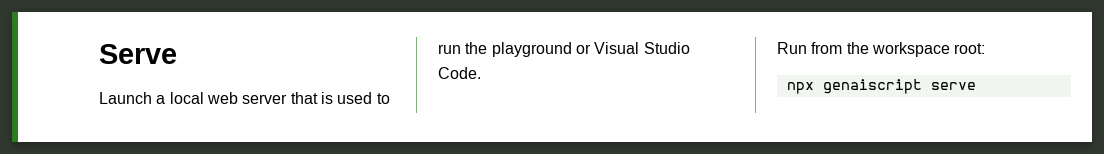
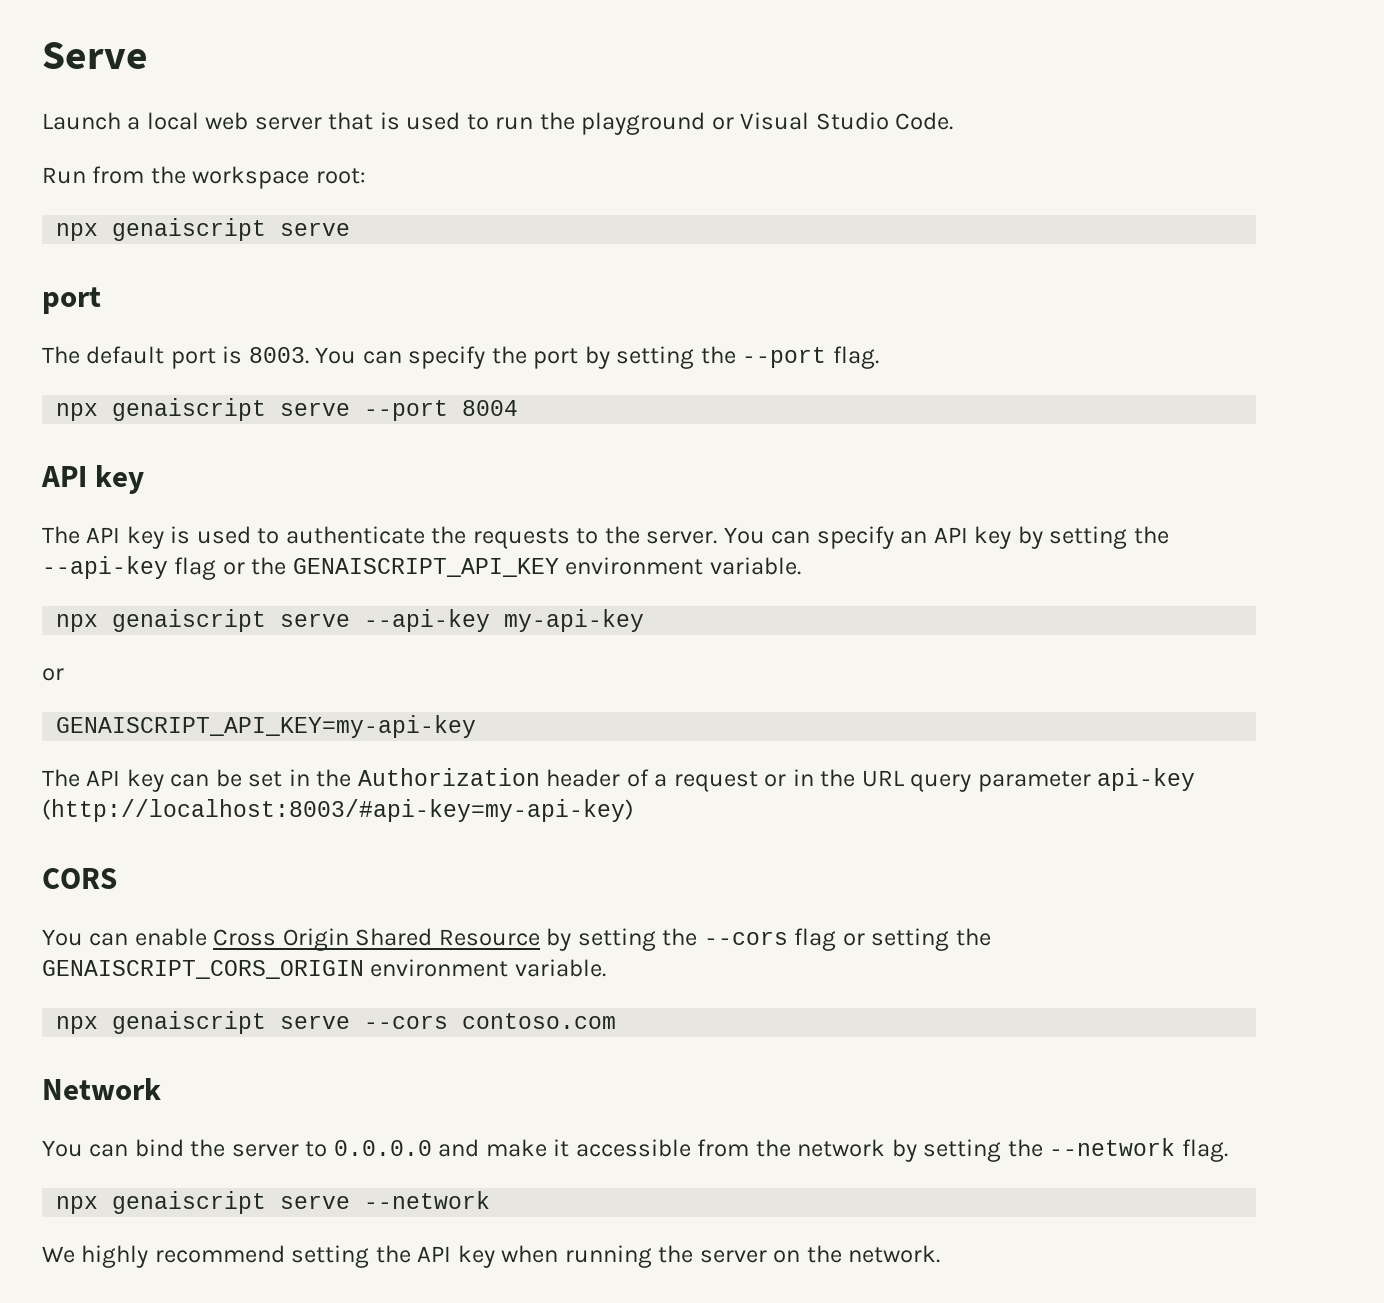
  Run from the workspace root:
  npx genaiscript serve
+ port
+ The default port is 8003. You can specify the port by setting the --port flag.
+ npx genaiscript serve --port 8004
+ API key
+ The API key is used to authenticate the requests to the server. You can specify an API key by setting the --api-key flag or the GENAISCRIPT_API_KEY environment variable.
+ npx genaiscript serve --api-key my-api-key
+ or
+ GENAISCRIPT_API_KEY=my-api-key
+ The API key can be set in the Authorization header of a request or in the URL query parameter api-key (http://localhost:8003/#api-key=my-api-key)
+ CORS
+ You can enable Cross Origin Shared Resource by setting the --cors flag or setting the GENAISCRIPT_CORS_ORIGIN environment variable.
+ npx genaiscript serve --cors contoso.com
+ Network
+ You can bind the server to 0.0.0.0 and make it accessible from the network by setting the --network flag.
+ npx genaiscript serve --network
+ We highly recommend setting the API key when running the server on the network.

